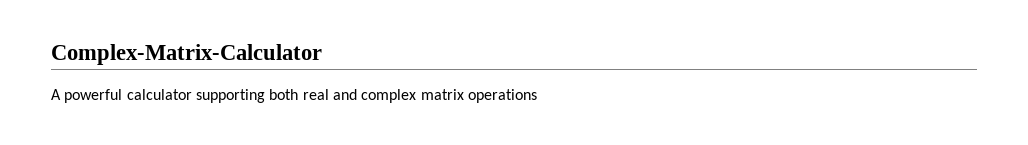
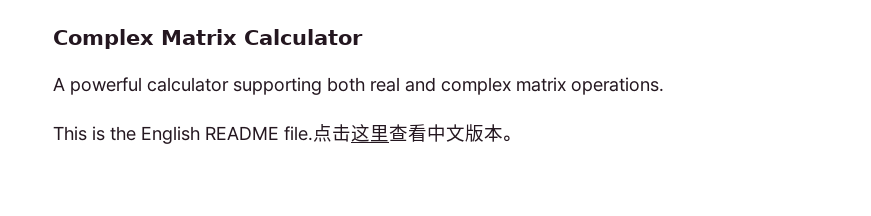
- Complex-Matrix-Calculator
+ Complex Matrix Calculator
- A powerful calculator supporting both real and complex matrix operations
+ A powerful calculator supporting both real and complex matrix operations.
+ This is the English README file.点击这里查看中文版本。

